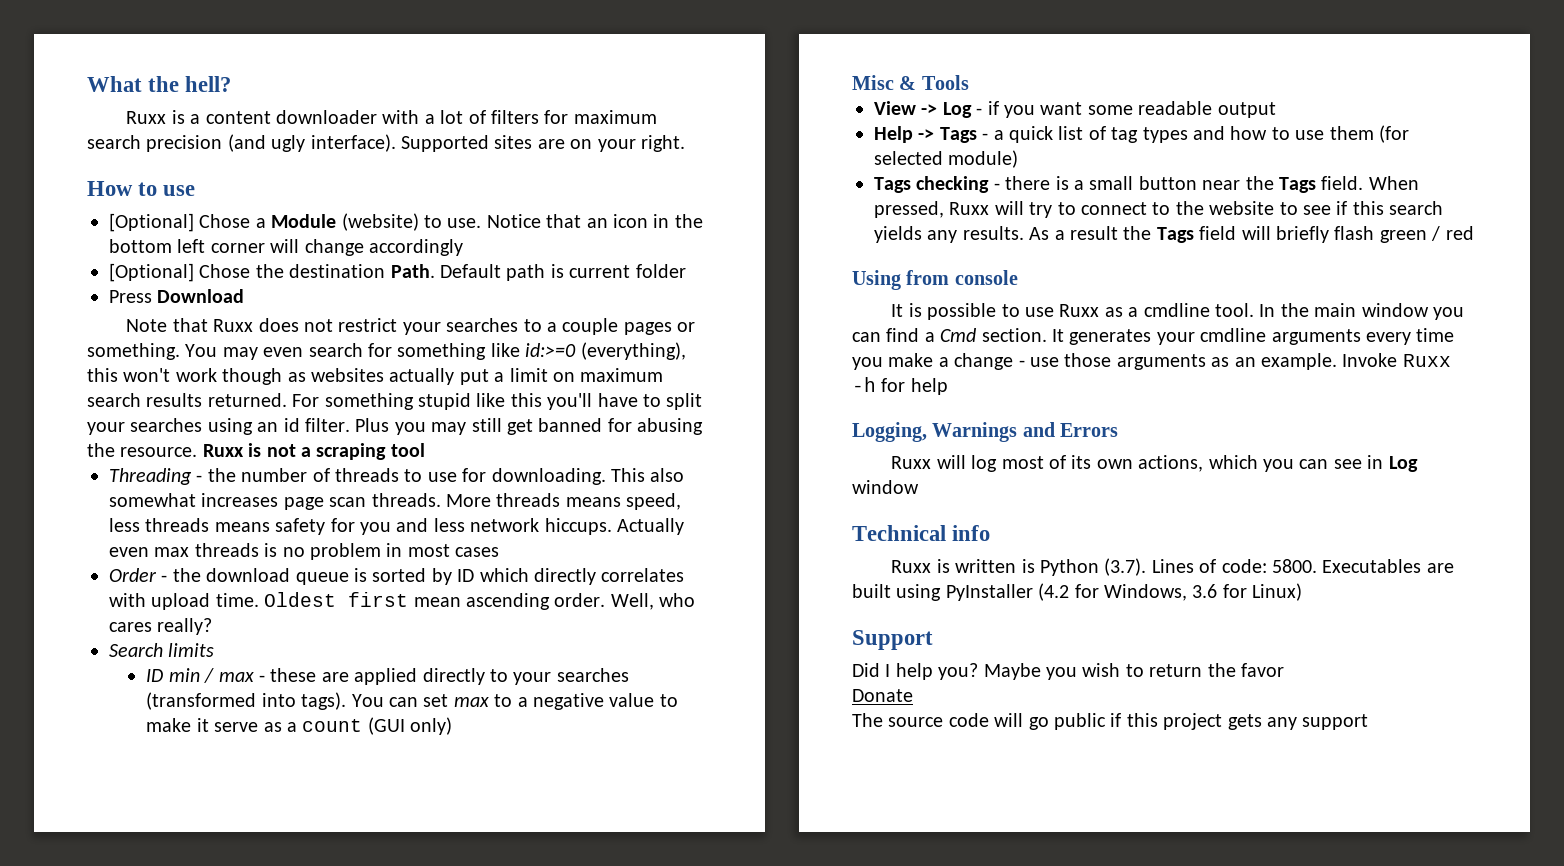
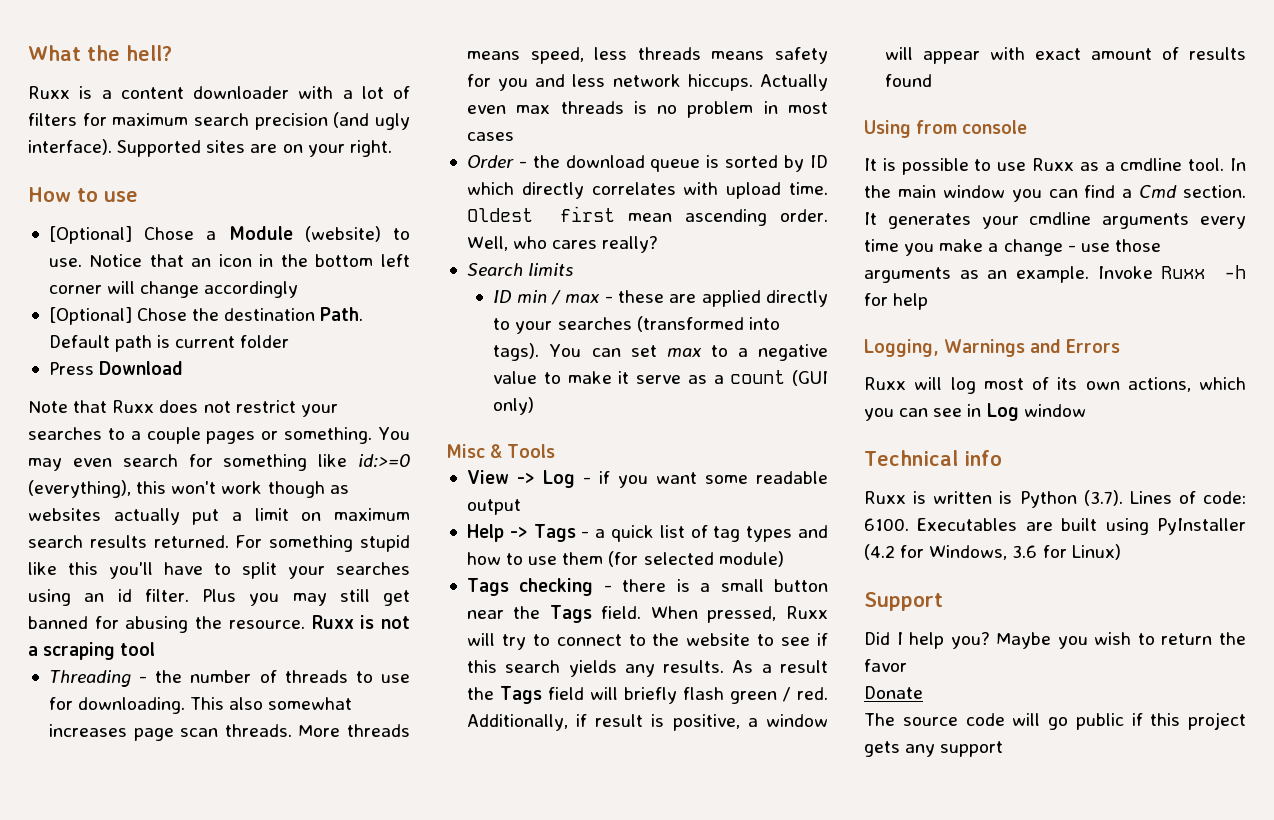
- As a result the Tags field will briefly flash green / red
+ As a result the Tags field will briefly flash green / red. Additionally, if result is positive, a window will appear with exact amount of results found
- Ruxx is written is Python (3.7). Lines of code: 5800.
+ Ruxx is written is Python (3.7). Lines of code: 6100.

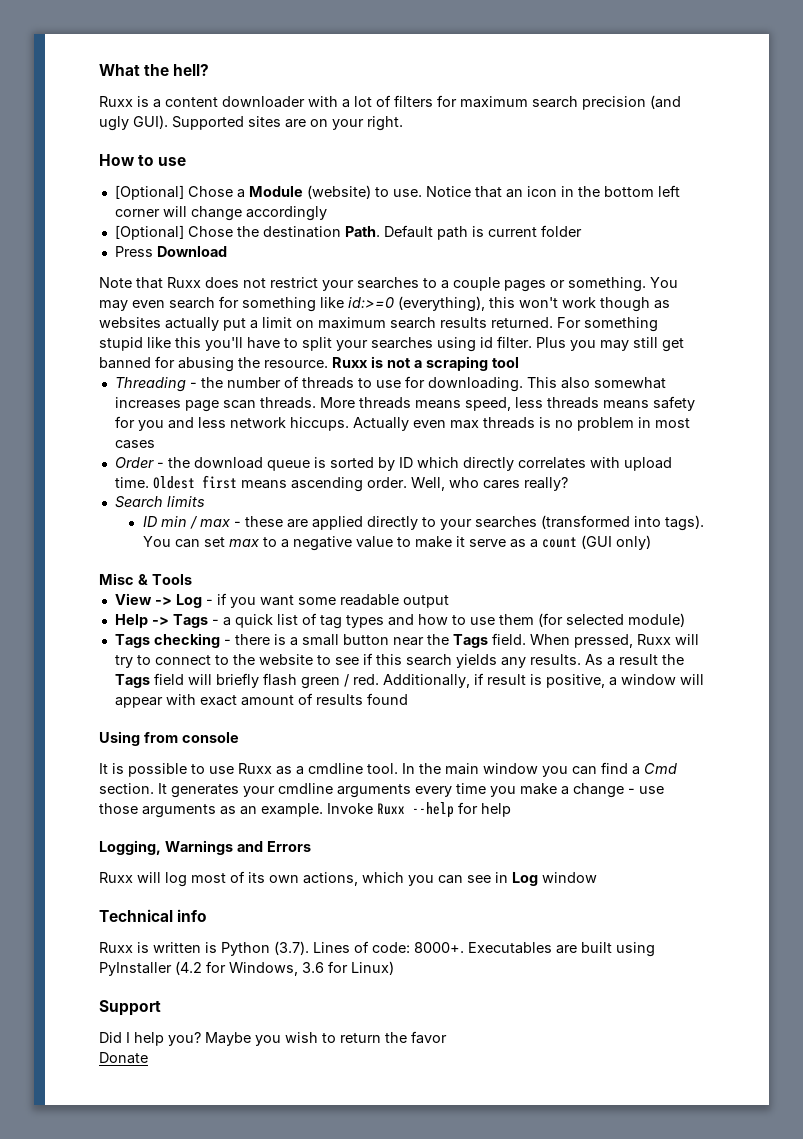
- Ruxx is a content downloader with a lot of filters for maximum search precision (and ugly interface).
+ Ruxx is a content downloader with a lot of filters for maximum search precision (and ugly GUI).
- For something stupid like this you'll have to split your searches using an id filter.
+ For something stupid like this you'll have to split your searches using id filter.
- Oldest first mean ascending order.
+ Oldest first means ascending order.
- Invoke Ruxx -h for help
+ Invoke Ruxx --help for help
- Ruxx is written is Python (3.7). Lines of code: 6100.
+ Ruxx is written is Python (3.7). Lines of code: 8000+.
- The source code will go public if this project gets any support

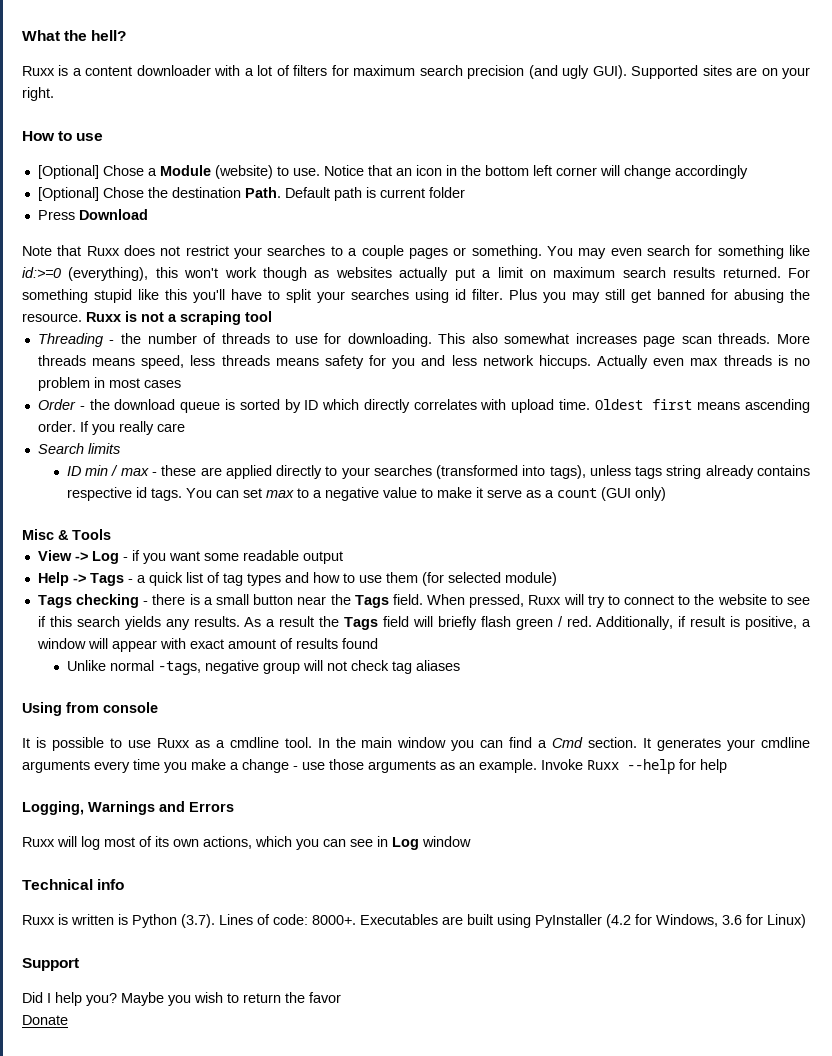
- Well, who cares really?
+ If you really care
- ID min / max - these are applied directly to your searches (transformed into tags).
+ ID min / max - these are applied directly to your searches (transformed into tags), unless tags string already contains respective id tags.
+ Unlike normal -tags, negative group will not check tag aliases

